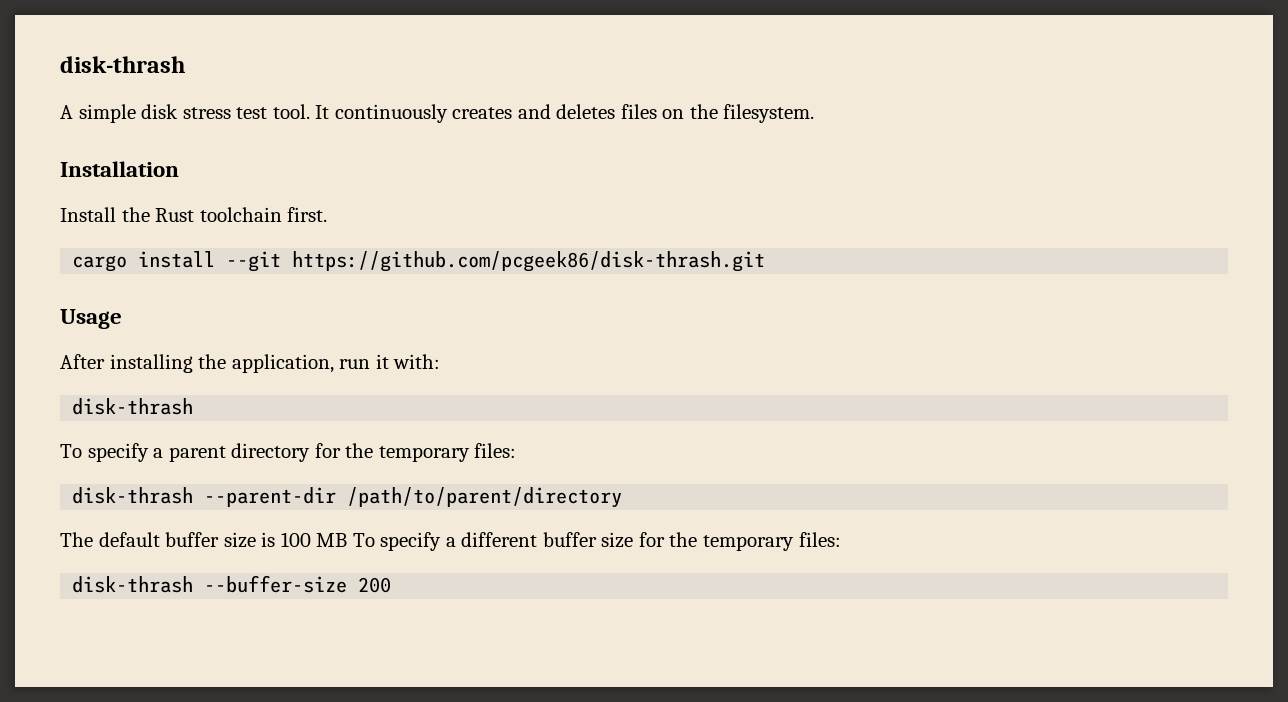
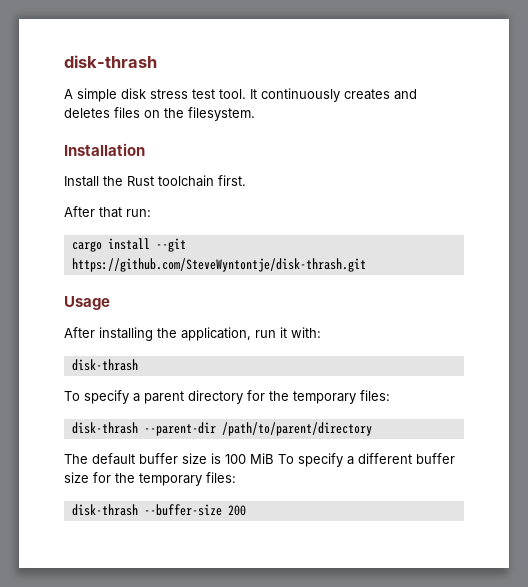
+ After that run:
- cargo install --git https://github.com/pcgeek86/disk-thrash.git
+ cargo install --git https://github.com/SteveWyntontje/disk-thrash.git
- The default buffer size is 100 MB To specify a different buffer size for the temporary files:
+ The default buffer size is 100 MiB To specify a different buffer size for the temporary files:

